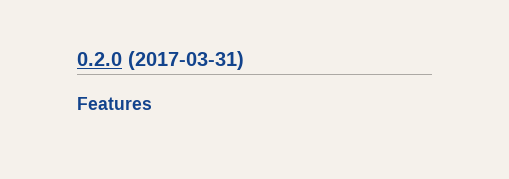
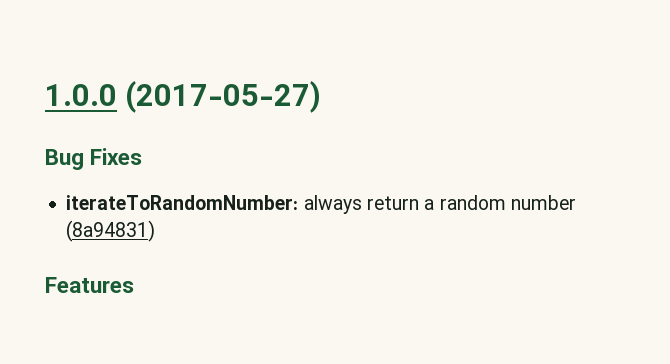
- 0.2.0 (2017-03-31)
+ 1.0.0 (2017-05-27)
+ Bug Fixes
+ iterateToRandomNumber: always return a random number (8a94831)

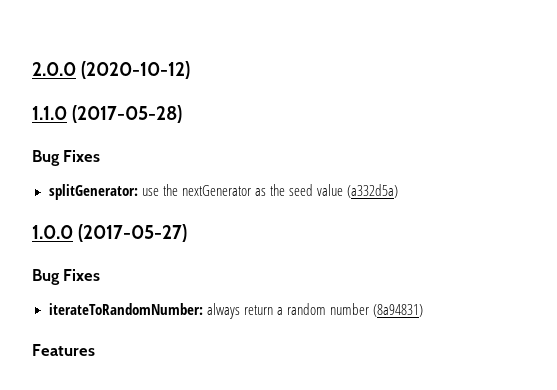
+ 2.0.0 (2020-10-12)
+ 1.1.0 (2017-05-28)
+ Bug Fixes
+ splitGenerator: use the nextGenerator as the seed value (a332d5a)

